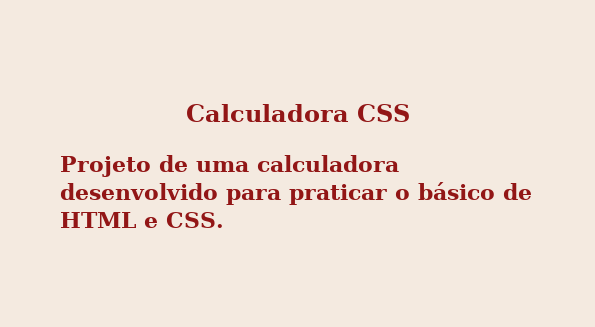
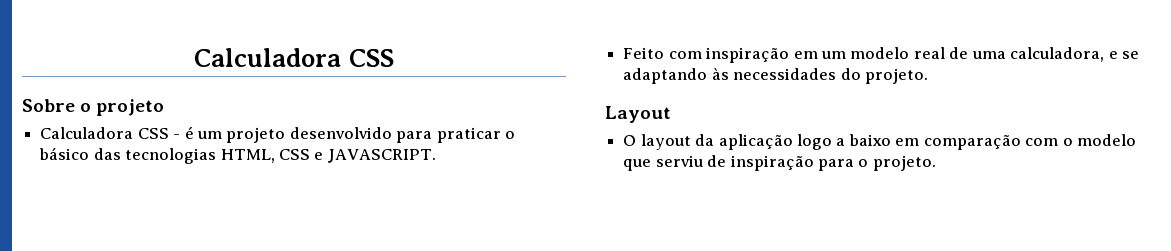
- Projeto de uma calculadora desenvolvido para praticar o básico de HTML e CSS.
+ Sobre o projeto
+ Calculadora CSS - é um projeto desenvolvido para praticar o básico das tecnologias HTML, CSS e JAVASCRIPT.
+ Feito com inspiração em um modelo real de uma calculadora, e se adaptando às necessidades do projeto.
+ Layout
+ O layout da aplicação logo a baixo em comparação com o modelo que serviu de inspiração para o projeto.

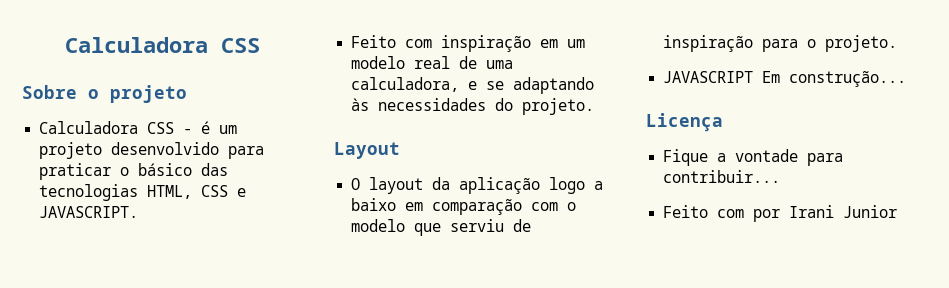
+ JAVASCRIPT Em construção...
+ Licença
+ Fique a vontade para contribuir...
+ Feito com por Irani Junior

